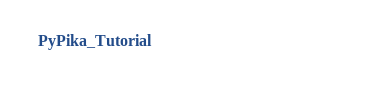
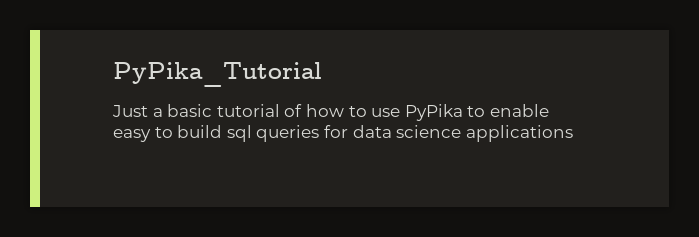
+ Just a basic tutorial of how to use PyPika to enable easy to build sql queries for data science applications

